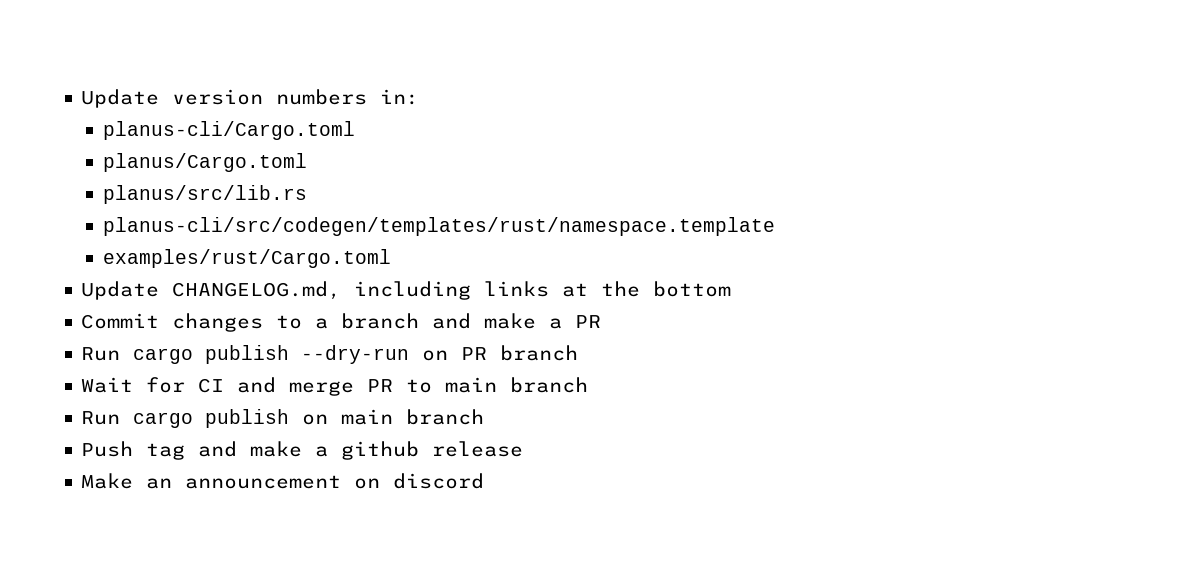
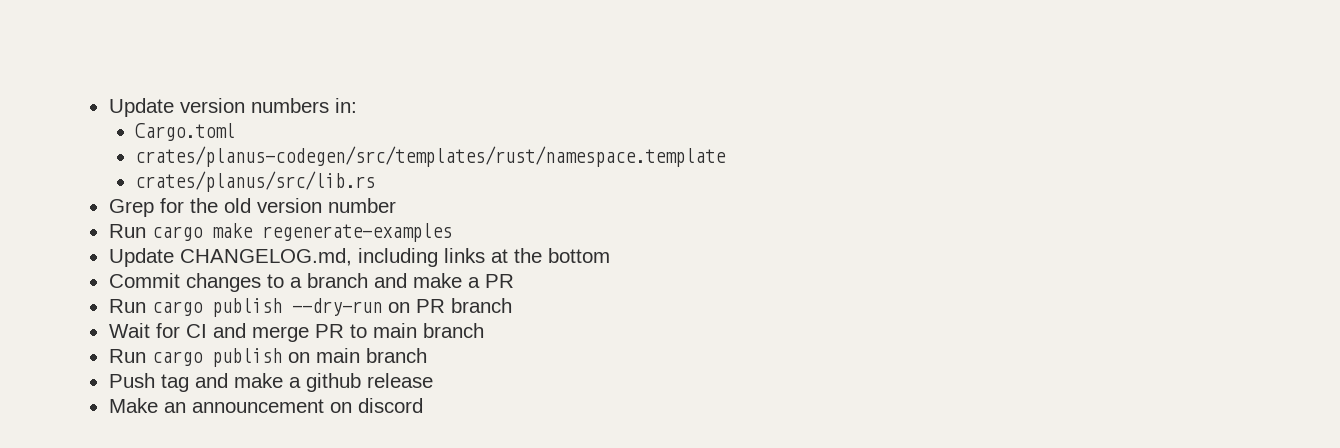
- planus-cli/Cargo.toml
- planus/Cargo.toml
- planus/src/lib.rs
- planus-cli/src/codegen/templates/rust/namespace.template
- examples/rust/Cargo.toml
+ Cargo.toml
+ crates/planus-codegen/src/templates/rust/namespace.template
+ crates/planus/src/lib.rs
+ Grep for the old version number
+ Run cargo make regenerate-examples

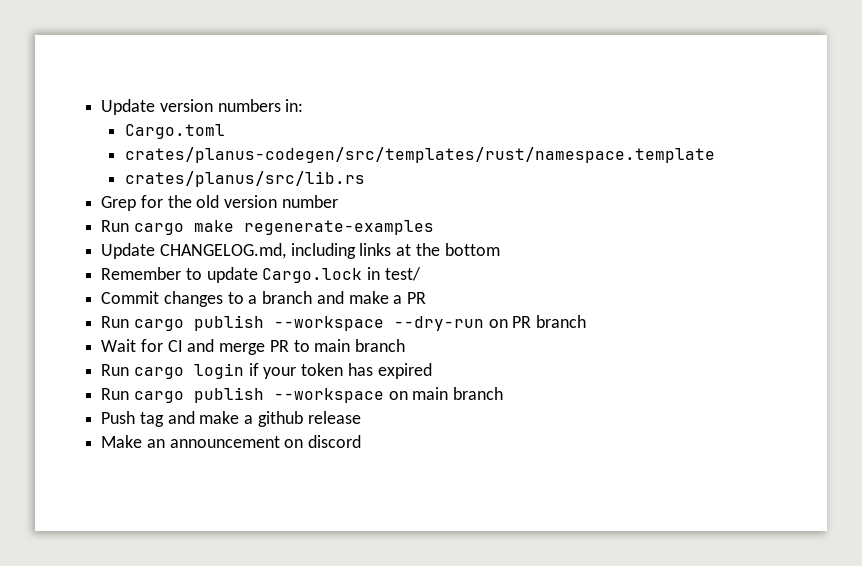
+ Remember to update Cargo.lock in test/
- Run cargo publish --dry-run on PR branch
+ Run cargo publish --workspace --dry-run on PR branch
- Run cargo publish on main branch
+ Run cargo login if your token has expired
+ Run cargo publish --workspace on main branch

